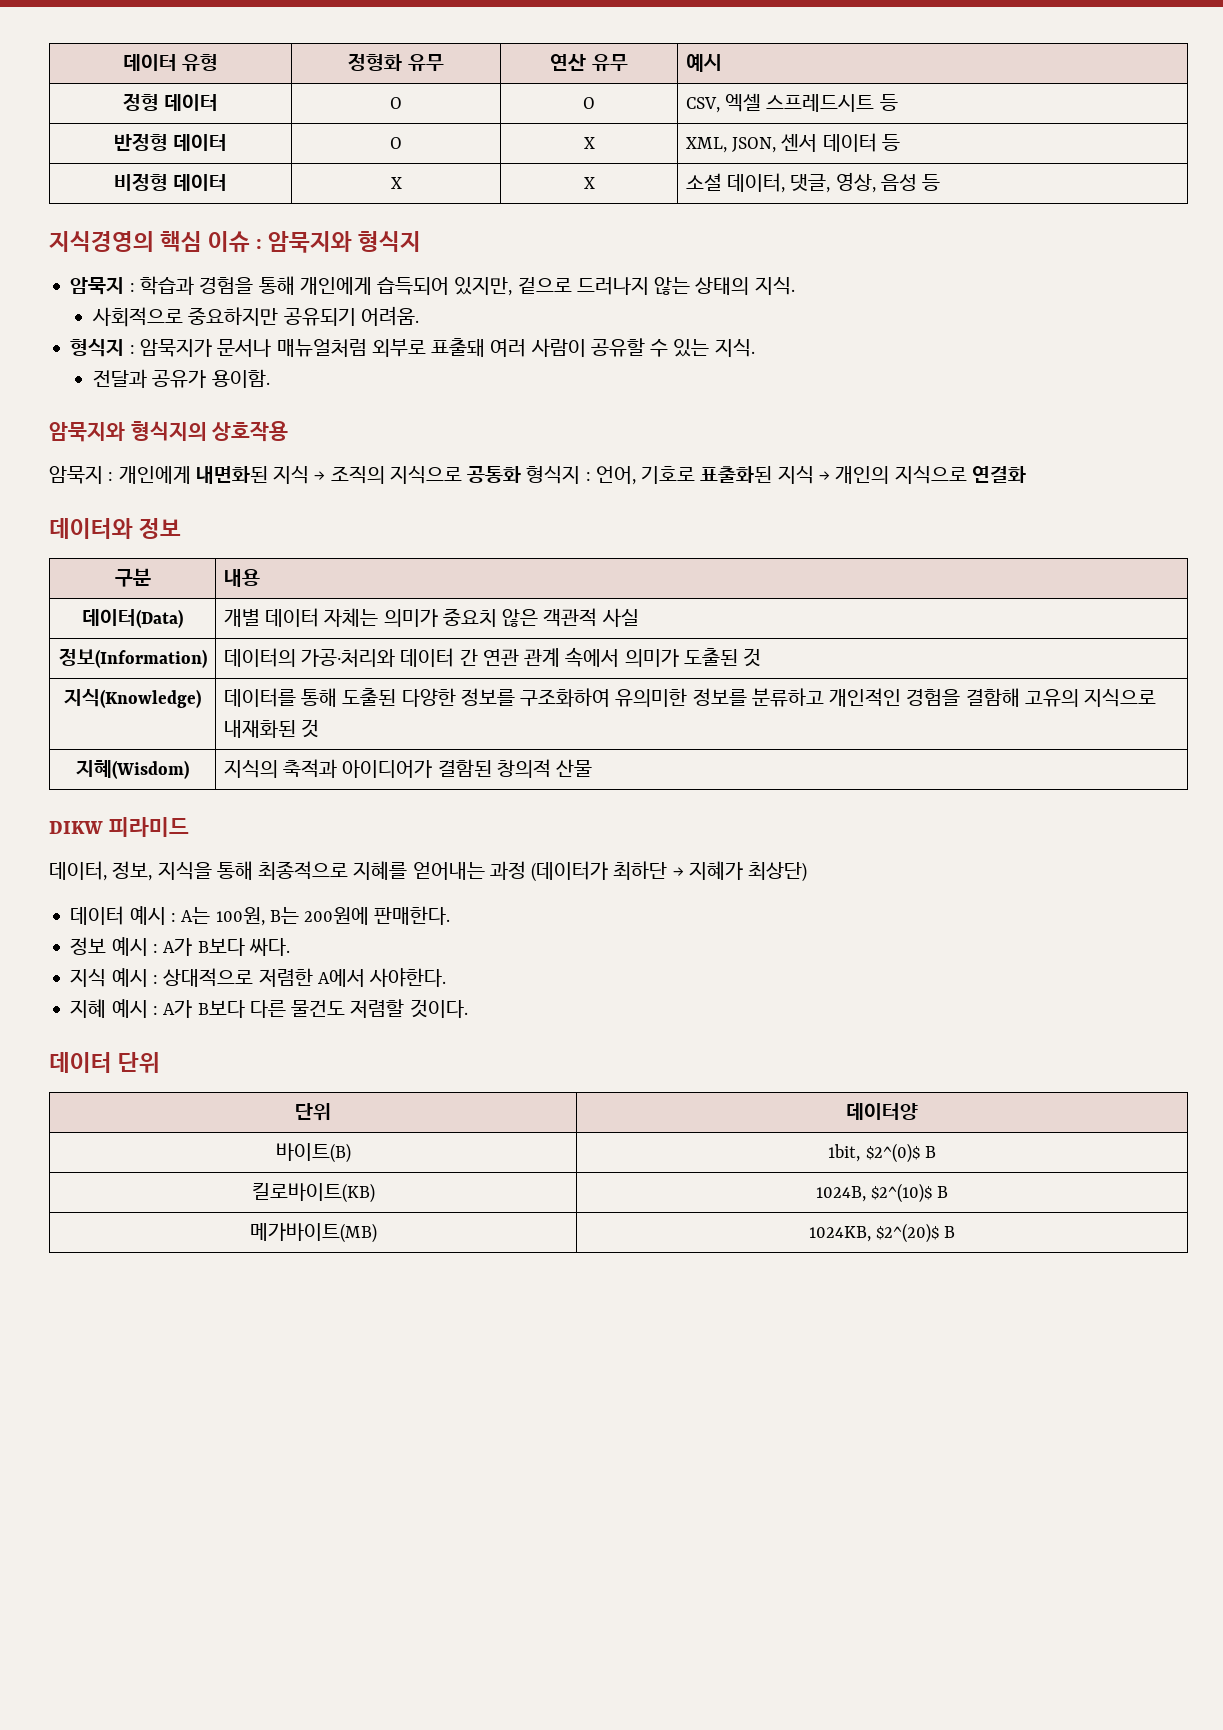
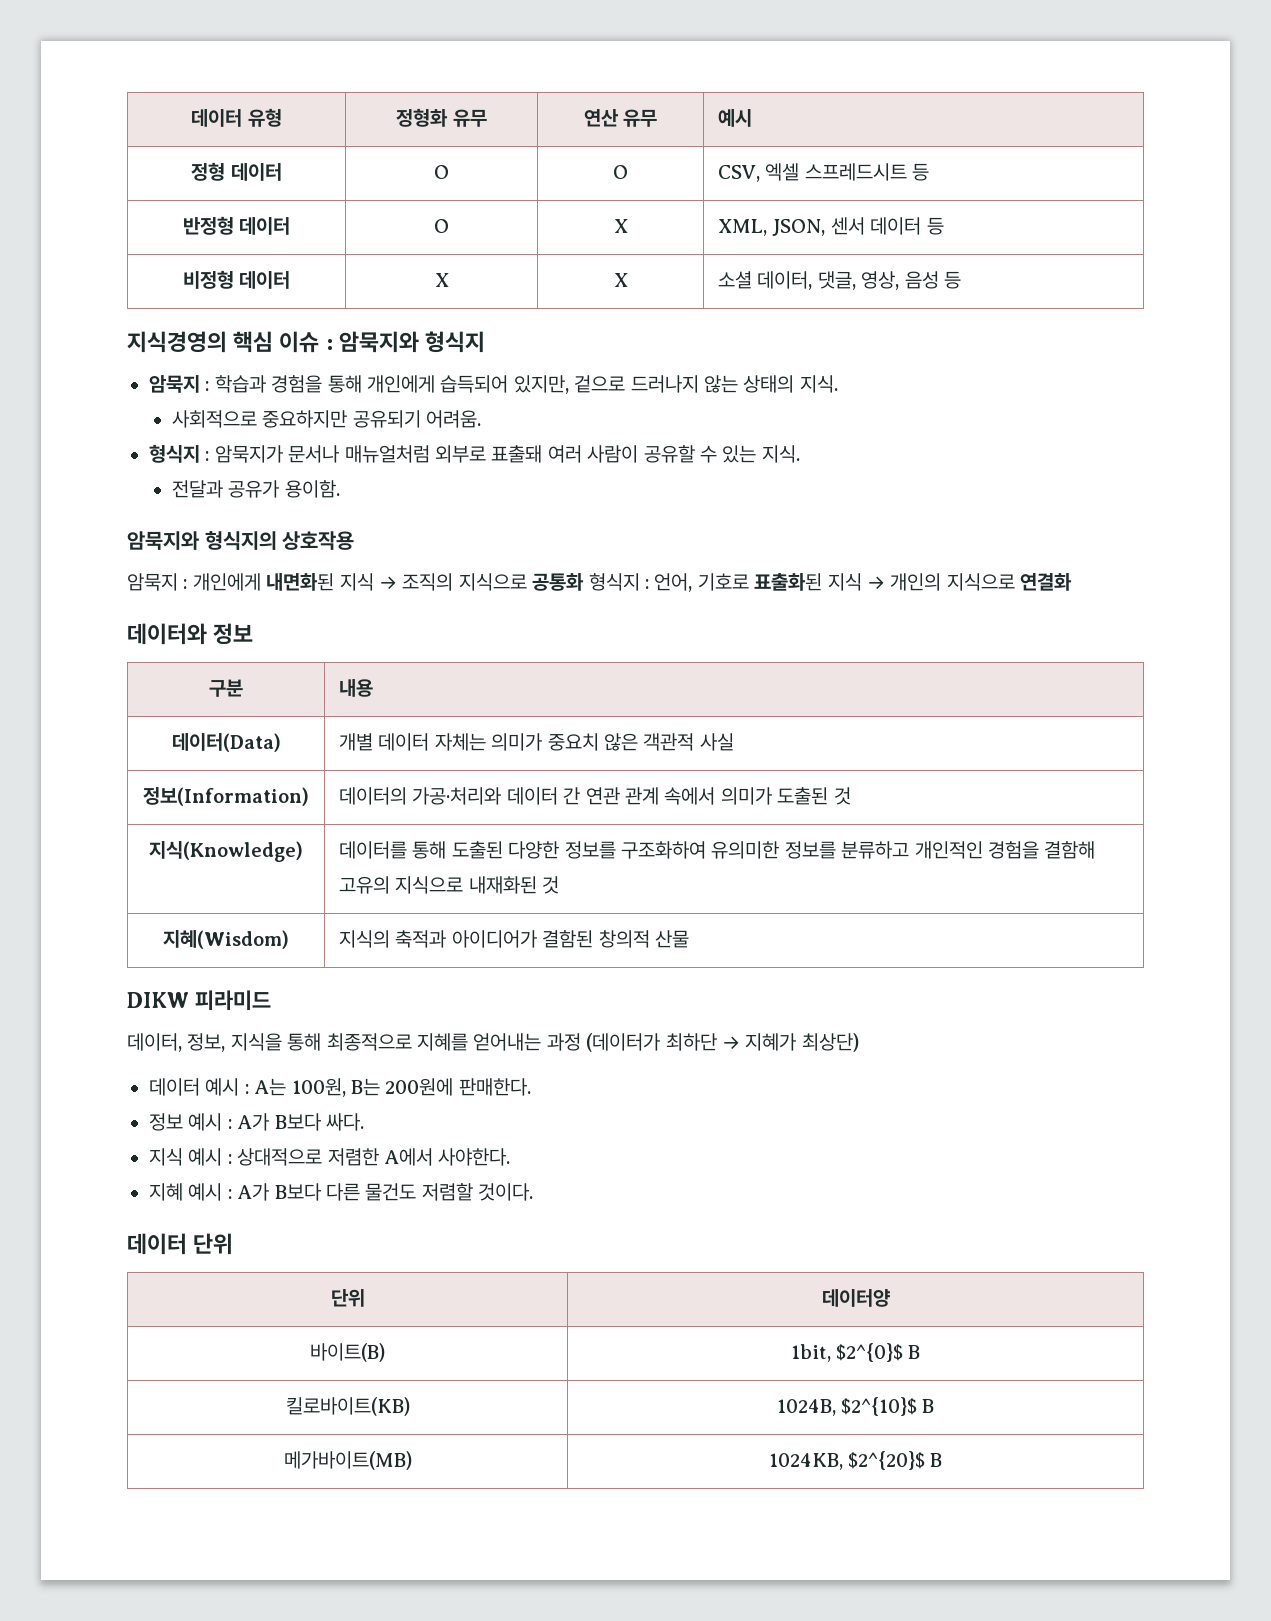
- 바이트(B) | 1bit, $2^(0)$ B
+ 바이트(B) | 1bit, $2^{0}$ B
- 킬로바이트(KB) | 1024B, $2^(10)$ B
+ 킬로바이트(KB) | 1024B, $2^{10}$ B
- 메가바이트(MB) | 1024KB, $2^(20)$ B
+ 메가바이트(MB) | 1024KB, $2^{20}$ B

